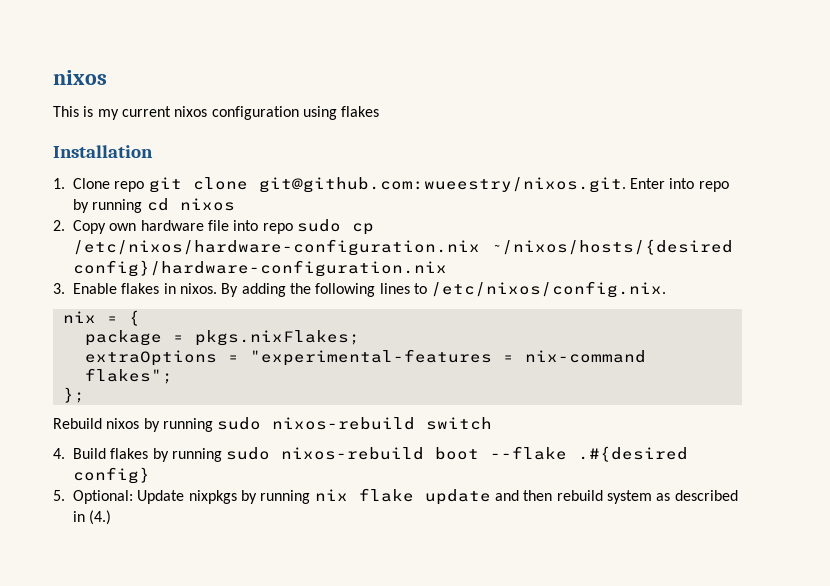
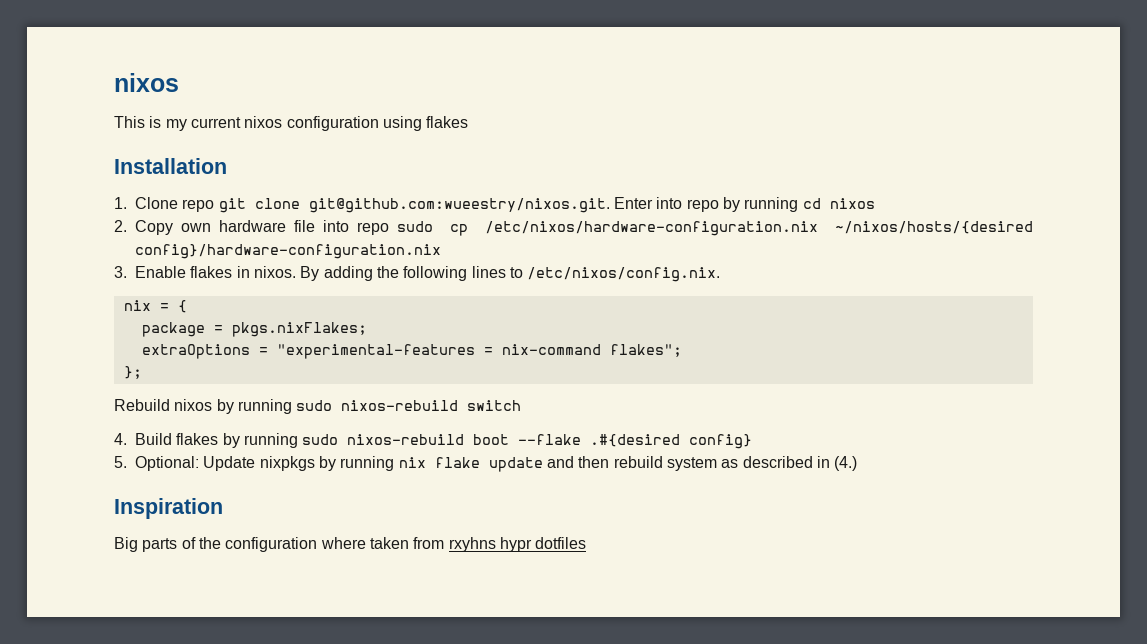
+ Inspiration
+ Big parts of the configuration where taken from rxyhns hypr dotfiles

